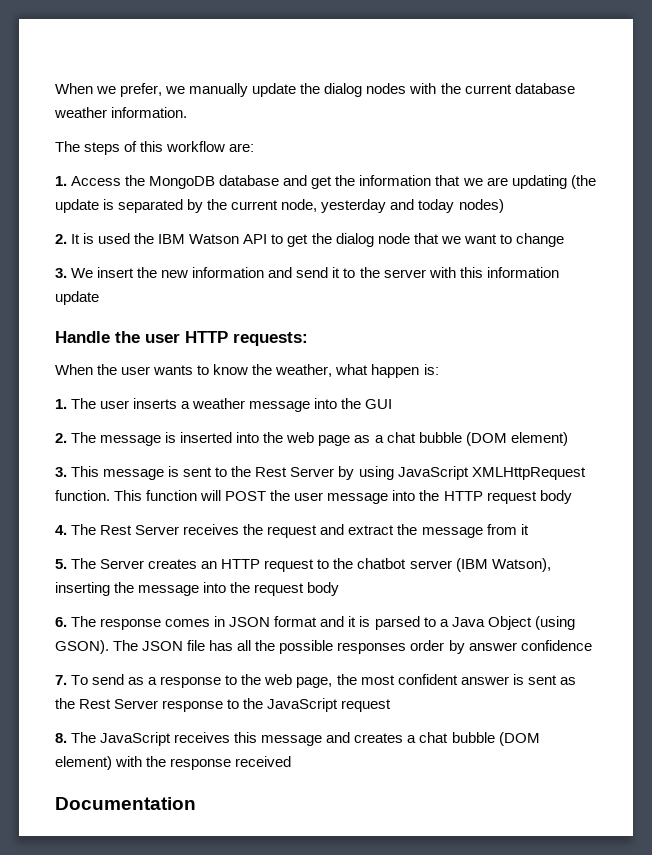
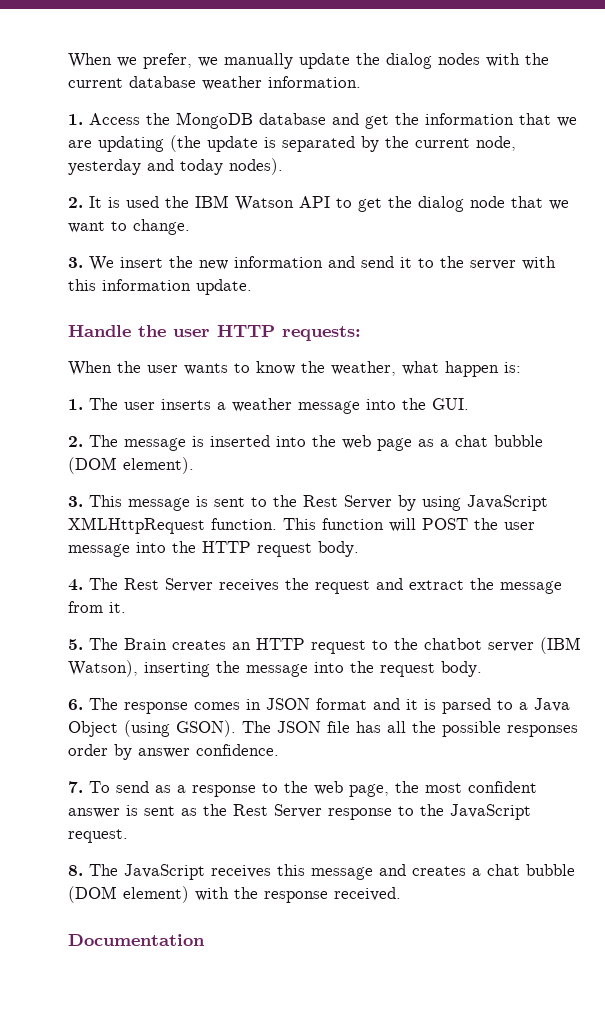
- The steps of this workflow are:
- 1. Access the MongoDB database and get the information that we are updating (the update is separated by the current node, yesterday and today nodes)
+ 1. Access the MongoDB database and get the information that we are updating (the update is separated by the current node, yesterday and today nodes).
- 2. It is used the IBM Watson API to get the dialog node that we want to change
+ 2. It is used the IBM Watson API to get the dialog node that we want to change.
- 3. We insert the new information and send it to the server with this information update
+ 3. We insert the new information and send it to the server with this information update.
- 1. The user inserts a weather message into the GUI
+ 1. The user inserts a weather message into the GUI.
- 2. The message is inserted into the web page as a chat bubble (DOM element)
+ 2. The message is inserted into the web page as a chat bubble (DOM element).
- This function will POST the user message into the HTTP request body
+ This function will POST the user message into the HTTP request body.
- 4. The Rest Server receives the request and extract the message from it
+ 4. The Rest Server receives the request and extract the message from it.
- 5. The Server creates an HTTP request to the chatbot server (IBM Watson), inserting the message into the request body
+ 5. The Brain creates an HTTP request to the chatbot server (IBM Watson), inserting the message into the request body.
- The JSON file has all the possible responses order by answer confidence
+ The JSON file has all the possible responses order by answer confidence.
- 7. To send as a response to the web page, the most confident answer is sent as the Rest Server response to the JavaScript request
+ 7. To send as a response to the web page, the most confident answer is sent as the Rest Server response to the JavaScript request.
- 8. The JavaScript receives this message and creates a chat bubble (DOM element) with the response received
+ 8. The JavaScript receives this message and creates a chat bubble (DOM element) with the response received.

